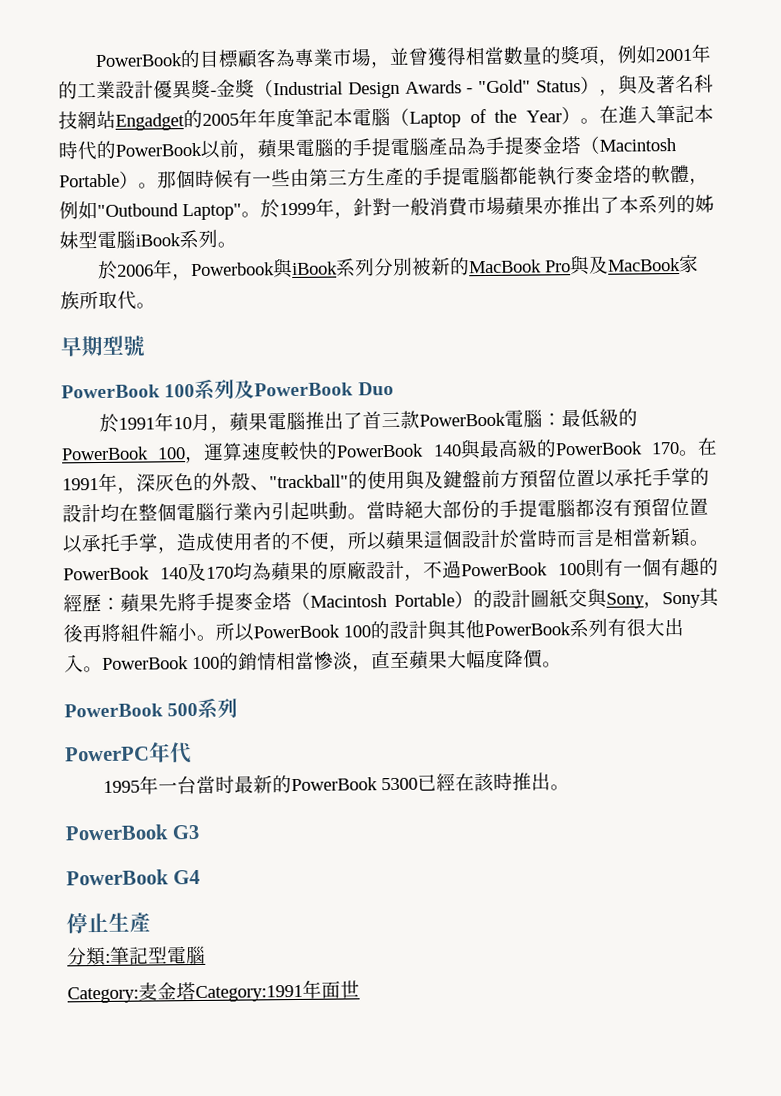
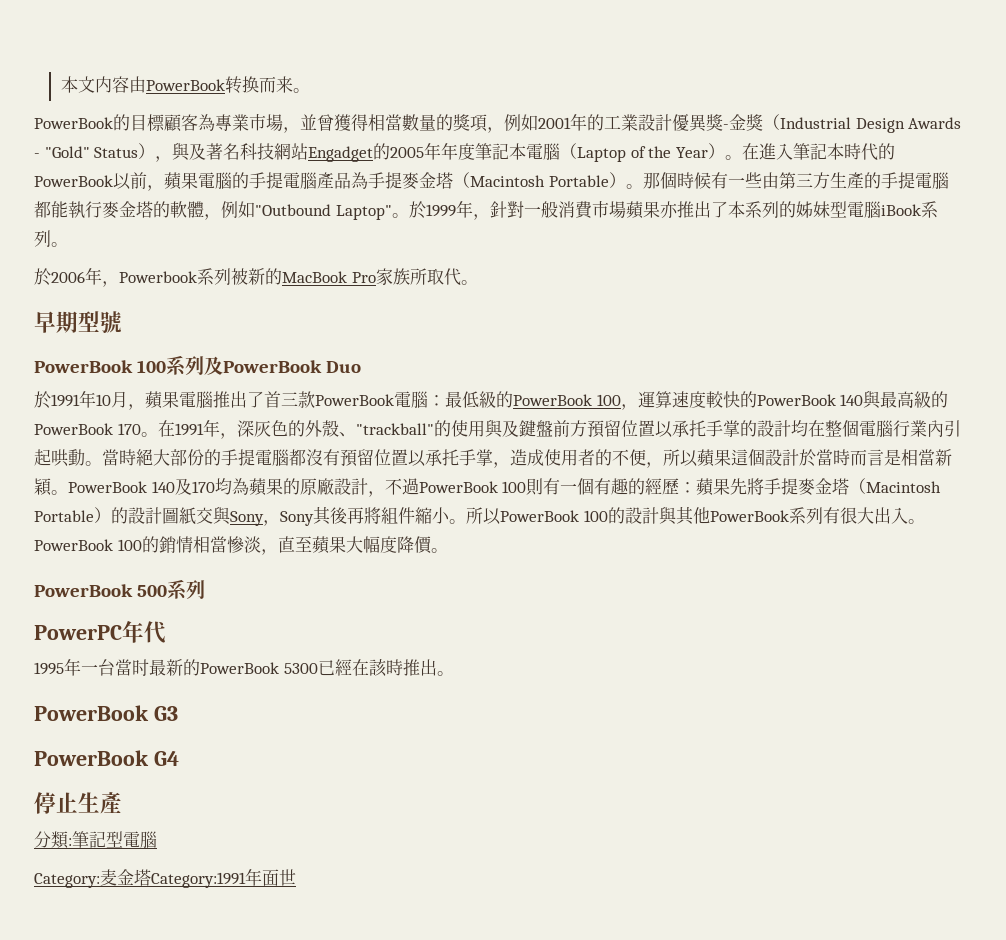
+ 本文内容由PowerBook转换而来。
- 於2006年，Powerbook與iBook系列分別被新的MacBook Pro與及MacBook家族所取代。
+ 於2006年，Powerbook系列被新的MacBook Pro家族所取代。

